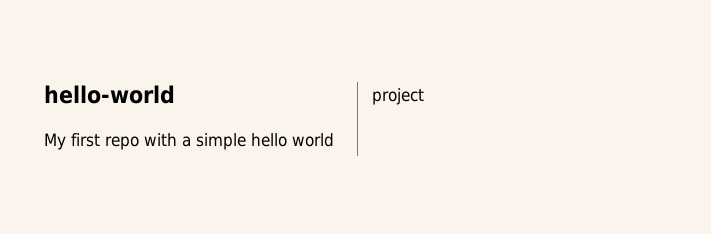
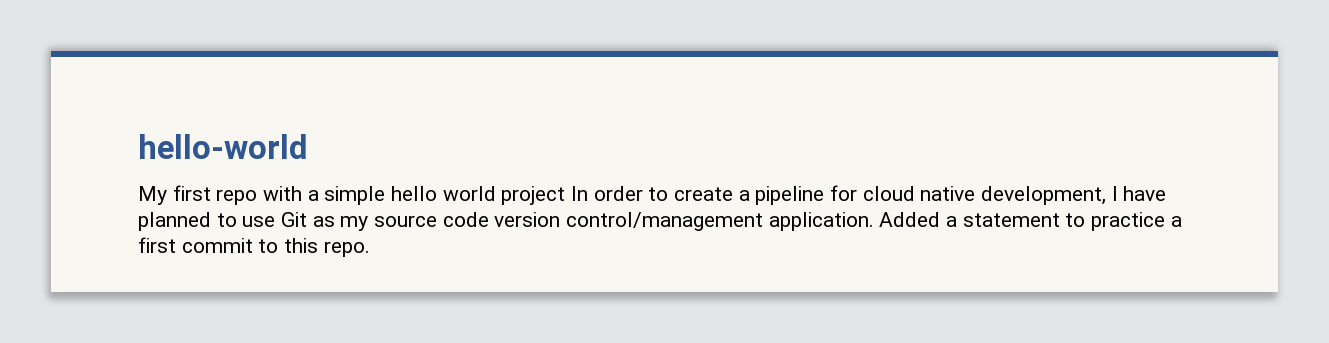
- My first repo with a simple hello world project
+ My first repo with a simple hello world project In order to create a pipeline for cloud native development, I have planned to use Git as my source code version control/management application. Added a statement to practice a first commit to this repo.

